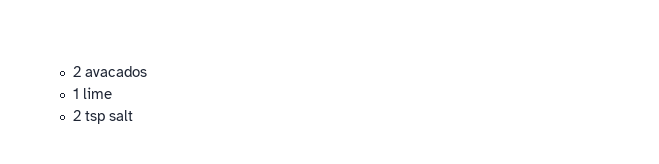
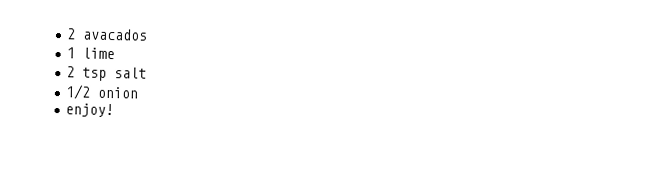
+ 1/2 onion
+ enjoy!

